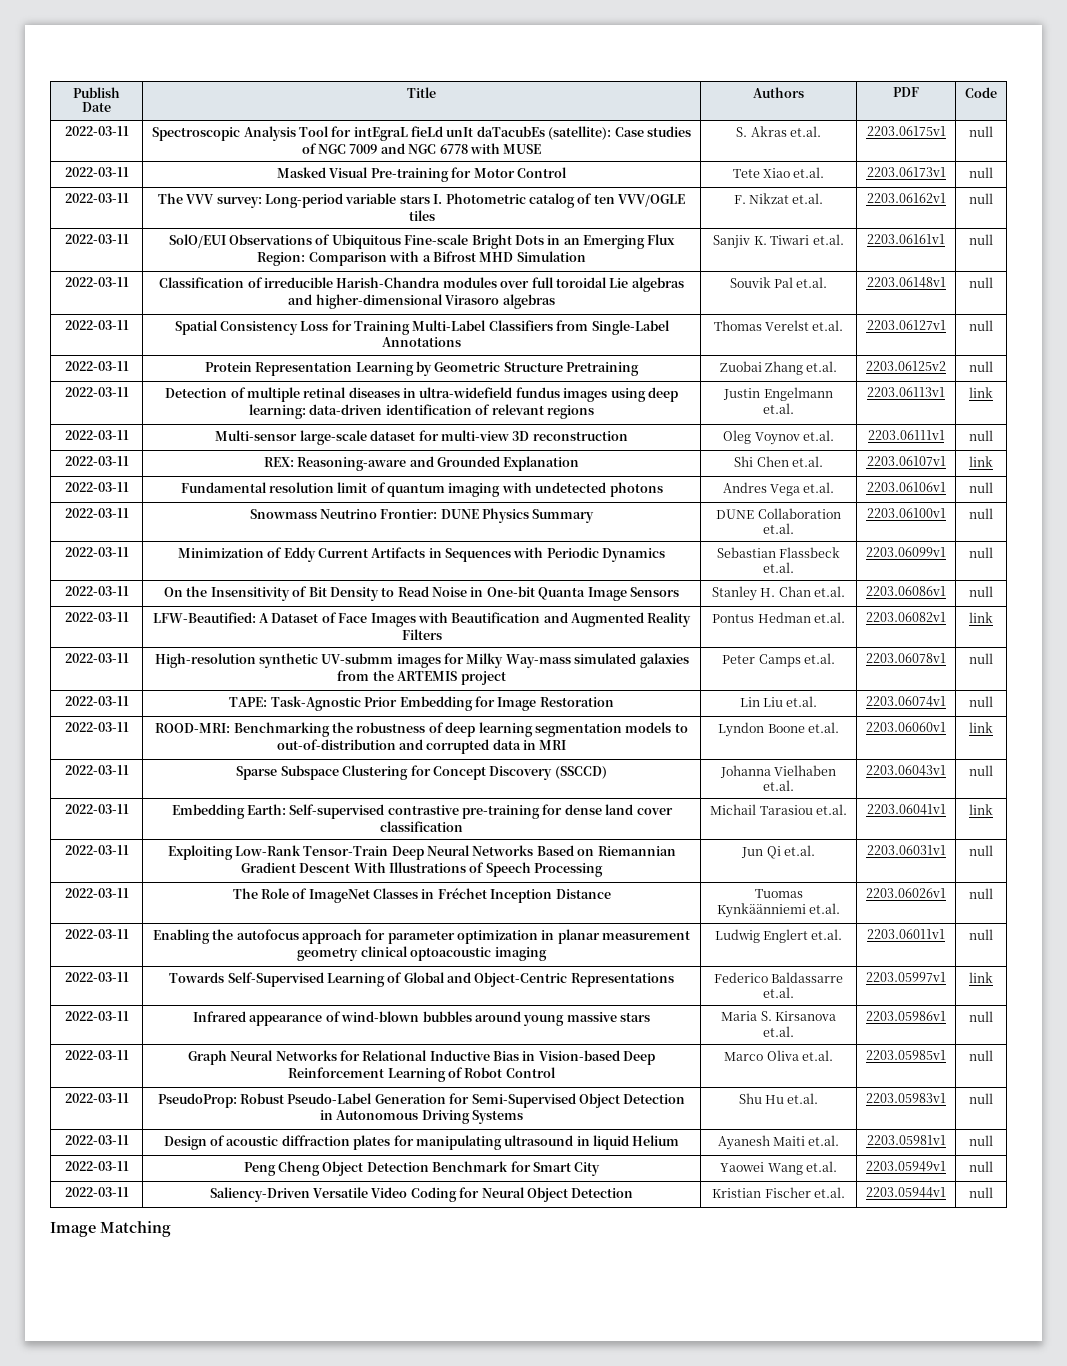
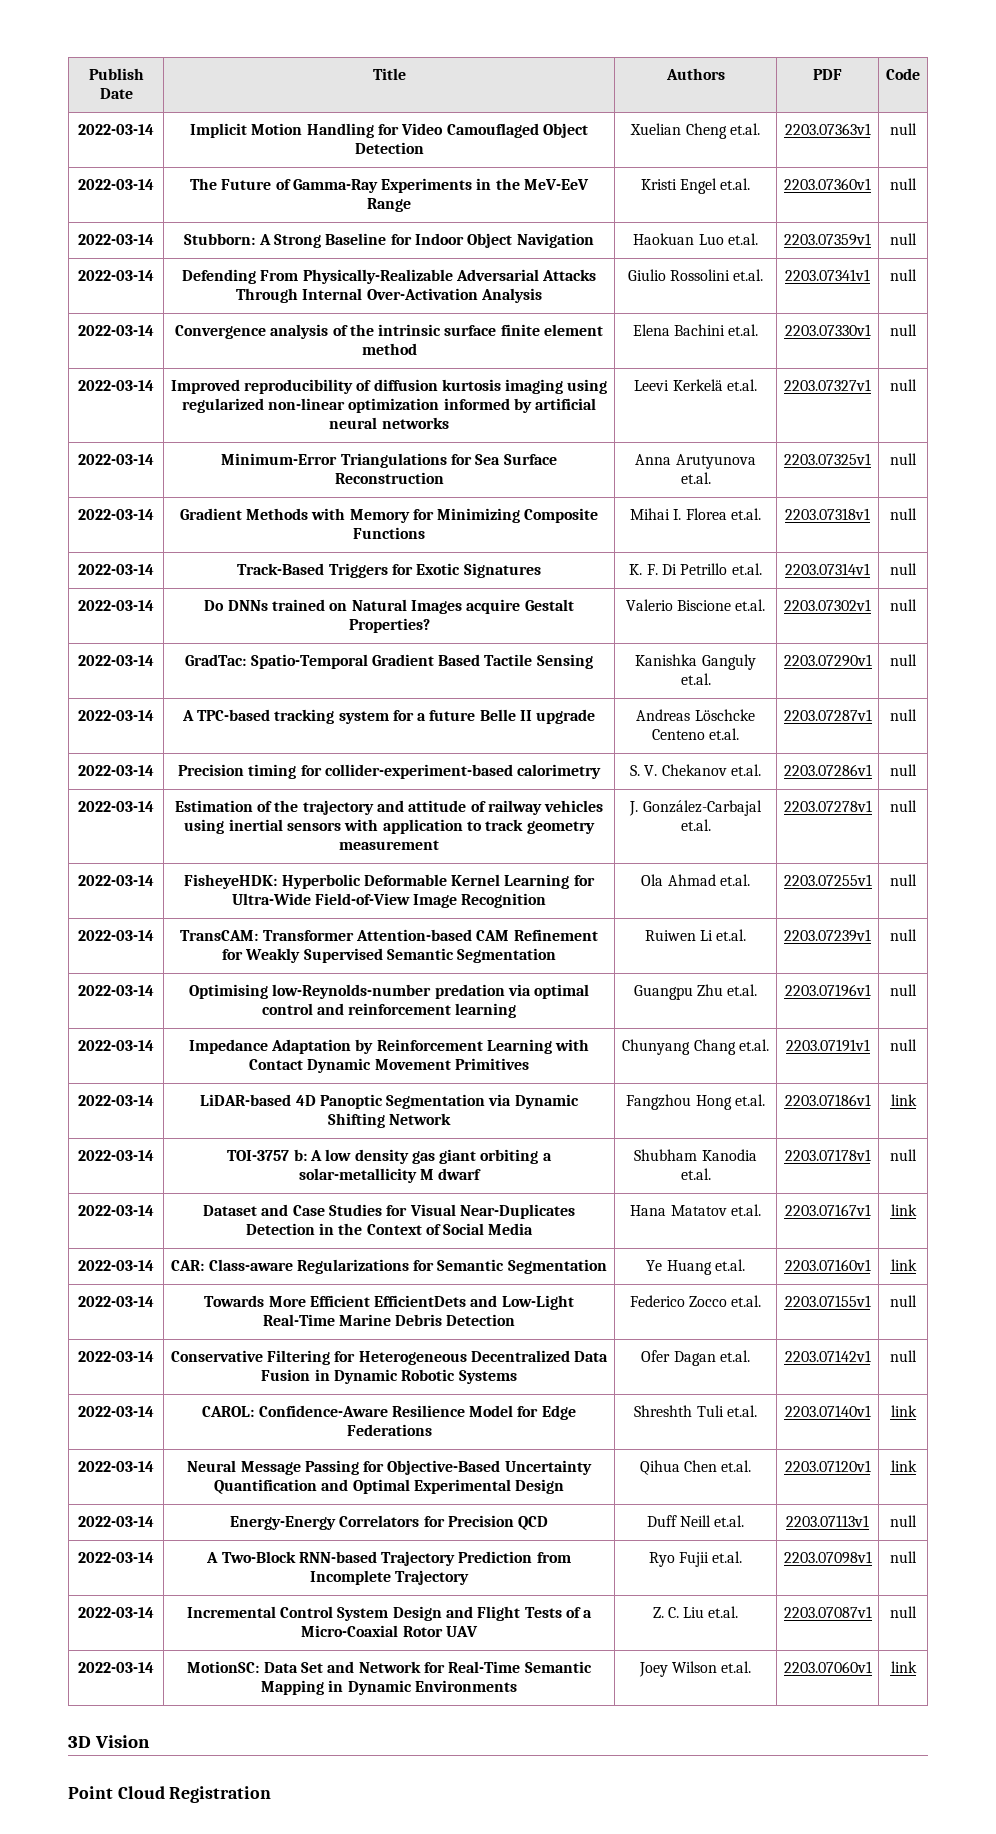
- 2022-03-11 | Spectroscopic Analysis Tool for intEgraL fieLd unIt daTacubEs (satellite): Case studies of NGC 7009 and NGC 6778 with MUSE | S. Akras et.al. | 2203.06175v1 | null
- 2022-03-11 | Masked Visual Pre-training for Motor Control | Tete Xiao et.al. | 2203.06173v1 | null
- 2022-03-11 | The VVV survey: Long-period variable stars I. Photometric catalog of ten VVV/OGLE tiles | F. Nikzat et.al. | 2203.06162v1 | null
- 2022-03-11 | SolO/EUI Observations of Ubiquitous Fine-scale Bright Dots in an Emerging Flux Region: Comparison with a Bifrost MHD Simulation | Sanjiv K. Tiwari et.al. | 2203.06161v1 | null
- 2022-03-11 | Classification of irreducible Harish-Chandra modules over full toroidal Lie algebras and higher-dimensional Virasoro algebras | Souvik Pal et.al. | 2203.06148v1 | null
- 2022-03-11 | Spatial Consistency Loss for Training Multi-Label Classifiers from Single-Label Annotations | Thomas Verelst et.al. | 2203.06127v1 | null
- 2022-03-11 | Protein Representation Learning by Geometric Structure Pretraining | Zuobai Zhang et.al. | 2203.06125v2 | null
- 2022-03-11 | Detection of multiple retinal diseases in ultra-widefield fundus images using deep learning: data-driven identification of relevant regions | Justin Engelmann et.al. | 2203.06113v1 | link
- 2022-03-11 | Multi-sensor large-scale dataset for multi-view 3D reconstruction | Oleg Voynov et.al. | 2203.06111v1 | null
- 2022-03-11 | REX: Reasoning-aware and Grounded Explanation | Shi Chen et.al. | 2203.06107v1 | link
- 2022-03-11 | Fundamental resolution limit of quantum imaging with undetected photons | Andres Vega et.al. | 2203.06106v1 | null
- 2022-03-11 | Snowmass Neutrino Frontier: DUNE Physics Summary | DUNE Collaboration et.al. | 2203.06100v1 | null
- 2022-03-11 | Minimization of Eddy Current Artifacts in Sequences with Periodic Dynamics | Sebastian Flassbeck et.al. | 2203.06099v1 | null
- 2022-03-11 | On the Insensitivity of Bit Density to Read Noise in One-bit Quanta Image Sensors | Stanley H. Chan et.al. | 2203.06086v1 | null
- 2022-03-11 | LFW-Beautified: A Dataset of Face Images with Beautification and Augmented Reality Filters | Pontus Hedman et.al. | 2203.06082v1 | link
- 2022-03-11 | High-resolution synthetic UV-submm images for Milky Way-mass simulated galaxies from the ARTEMIS project | Peter Camps et.al. | 2203.06078v1 | null
- 2022-03-11 | TAPE: Task-Agnostic Prior Embedding for Image Restoration | Lin Liu et.al. | 2203.06074v1 | null
- 2022-03-11 | ROOD-MRI: Benchmarking the robustness of deep learning segmentation models to out-of-distribution and corrupted data in MRI | Lyndon Boone et.al. | 2203.06060v1 | link
- 2022-03-11 | Sparse Subspace Clustering for Concept Discovery (SSCCD) | Johanna Vielhaben et.al. | 2203.06043v1 | null
- 2022-03-11 | Embedding Earth: Self-supervised contrastive pre-training for dense land cover classification | Michail Tarasiou et.al. | 2203.06041v1 | link
- 2022-03-11 | Exploiting Low-Rank Tensor-Train Deep Neural Networks Based on Riemannian Gradient Descent With Illustrations of Speech Processing | Jun Qi et.al. | 2203.06031v1 | null
- 2022-03-11 | The Role of ImageNet Classes in Fréchet Inception Distance | Tuomas Kynkäänniemi et.al. | 2203.06026v1 | null
- 2022-03-11 | Enabling the autofocus approach for parameter optimization in planar measurement geometry clinical optoacoustic imaging | Ludwig Englert et.al. | 2203.06011v1 | null
- 2022-03-11 | Towards Self-Supervised Learning of Global and Object-Centric Representations | Federico Baldassarre et.al. | 2203.05997v1 | link
- 2022-03-11 | Infrared appearance of wind-blown bubbles around young massive stars | Maria S. Kirsanova et.al. | 2203.05986v1 | null
- 2022-03-11 | Graph Neural Networks for Relational Inductive Bias in Vision-based Deep Reinforcement Learning of Robot Control | Marco Oliva et.al. | 2203.05985v1 | null
- 2022-03-11 | PseudoProp: Robust Pseudo-Label Generation for Semi-Supervised Object Detection in Autonomous Driving Systems | Shu Hu et.al. | 2203.05983v1 | null
- 2022-03-11 | Design of acoustic diffraction plates for manipulating ultrasound in liquid Helium | Ayanesh Maiti et.al. | 2203.05981v1 | null
- 2022-03-11 | Peng Cheng Object Detection Benchmark for Smart City | Yaowei Wang et.al. | 2203.05949v1 | null
- 2022-03-11 | Saliency-Driven Versatile Video Coding for Neural Object Detection | Kristian Fischer et.al. | 2203.05944v1 | null
- Image Matching
+ 2022-03-14 | Implicit Motion Handling for Video Camouflaged Object Detection | Xuelian Cheng et.al. | 2203.07363v1 | null
+ 2022-03-14 | The Future of Gamma-Ray Experiments in the MeV-EeV Range | Kristi Engel et.al. | 2203.07360v1 | null
+ 2022-03-14 | Stubborn: A Strong Baseline for Indoor Object Navigation | Haokuan Luo et.al. | 2203.07359v1 | null
+ 2022-03-14 | Defending From Physically-Realizable Adversarial Attacks Through Internal Over-Activation Analysis | Giulio Rossolini et.al. | 2203.07341v1 | null
+ 2022-03-14 | Convergence analysis of the intrinsic surface finite element method | Elena Bachini et.al. | 2203.07330v1 | null
+ 2022-03-14 | Improved reproducibility of diffusion kurtosis imaging using regularized non-linear optimization informed by artificial neural networks | Leevi Kerkelä et.al. | 2203.07327v1 | null
+ 2022-03-14 | Minimum-Error Triangulations for Sea Surface Reconstruction | Anna Arutyunova et.al. | 2203.07325v1 | null
+ 2022-03-14 | Gradient Methods with Memory for Minimizing Composite Functions | Mihai I. Florea et.al. | 2203.07318v1 | null
+ 2022-03-14 | Track-Based Triggers for Exotic Signatures | K. F. Di Petrillo et.al. | 2203.07314v1 | null
+ 2022-03-14 | Do DNNs trained on Natural Images acquire Gestalt Properties? | Valerio Biscione et.al. | 2203.07302v1 | null
+ 2022-03-14 | GradTac: Spatio-Temporal Gradient Based Tactile Sensing | Kanishka Ganguly et.al. | 2203.07290v1 | null
+ 2022-03-14 | A TPC-based tracking system for a future Belle II upgrade | Andreas Löschcke Centeno et.al. | 2203.07287v1 | null
+ 2022-03-14 | Precision timing for collider-experiment-based calorimetry | S. V. Chekanov et.al. | 2203.07286v1 | null
+ 2022-03-14 | Estimation of the trajectory and attitude of railway vehicles using inertial sensors with application to track geometry measurement | J. González-Carbajal et.al. | 2203.07278v1 | null
+ 2022-03-14 | FisheyeHDK: Hyperbolic Deformable Kernel Learning for Ultra-Wide Field-of-View Image Recognition | Ola Ahmad et.al. | 2203.07255v1 | null
+ 2022-03-14 | TransCAM: Transformer Attention-based CAM Refinement for Weakly Supervised Semantic Segmentation | Ruiwen Li et.al. | 2203.07239v1 | null
+ 2022-03-14 | Optimising low-Reynolds-number predation via optimal control and reinforcement learning | Guangpu Zhu et.al. | 2203.07196v1 | null
+ 2022-03-14 | Impedance Adaptation by Reinforcement Learning with Contact Dynamic Movement Primitives | Chunyang Chang et.al. | 2203.07191v1 | null
+ 2022-03-14 | LiDAR-based 4D Panoptic Segmentation via Dynamic Shifting Network | Fangzhou Hong et.al. | 2203.07186v1 | link
+ 2022-03-14 | TOI-3757 b: A low density gas giant orbiting a solar-metallicity M dwarf | Shubham Kanodia et.al. | 2203.07178v1 | null
+ 2022-03-14 | Dataset and Case Studies for Visual Near-Duplicates Detection in the Context of Social Media | Hana Matatov et.al. | 2203.07167v1 | link
+ 2022-03-14 | CAR: Class-aware Regularizations for Semantic Segmentation | Ye Huang et.al. | 2203.07160v1 | link
+ 2022-03-14 | Towards More Efficient EfficientDets and Low-Light Real-Time Marine Debris Detection | Federico Zocco et.al. | 2203.07155v1 | null
+ 2022-03-14 | Conservative Filtering for Heterogeneous Decentralized Data Fusion in Dynamic Robotic Systems | Ofer Dagan et.al. | 2203.07142v1 | null
+ 2022-03-14 | CAROL: Confidence-Aware Resilience Model for Edge Federations | Shreshth Tuli et.al. | 2203.07140v1 | link
+ 2022-03-14 | Neural Message Passing for Objective-Based Uncertainty Quantification and Optimal Experimental Design | Qihua Chen et.al. | 2203.07120v1 | link
+ 2022-03-14 | Energy-Energy Correlators for Precision QCD | Duff Neill et.al. | 2203.07113v1 | null
+ 2022-03-14 | A Two-Block RNN-based Trajectory Prediction from Incomplete Trajectory | Ryo Fujii et.al. | 2203.07098v1 | null
+ 2022-03-14 | Incremental Control System Design and Flight Tests of a Micro-Coaxial Rotor UAV | Z. C. Liu et.al. | 2203.07087v1 | null
+ 2022-03-14 | MotionSC: Data Set and Network for Real-Time Semantic Mapping in Dynamic Environments | Joey Wilson et.al. | 2203.07060v1 | link
+ 3D Vision
+ Point Cloud Registration

